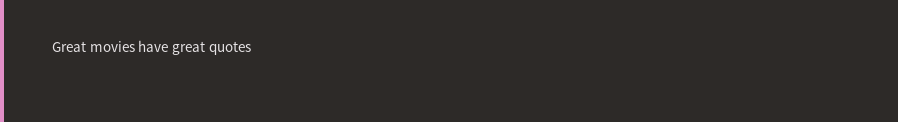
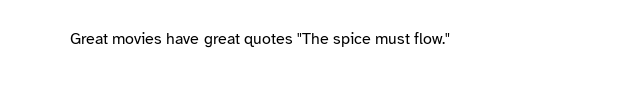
- Great movies have great quotes
+ Great movies have great quotes "The spice must flow."

